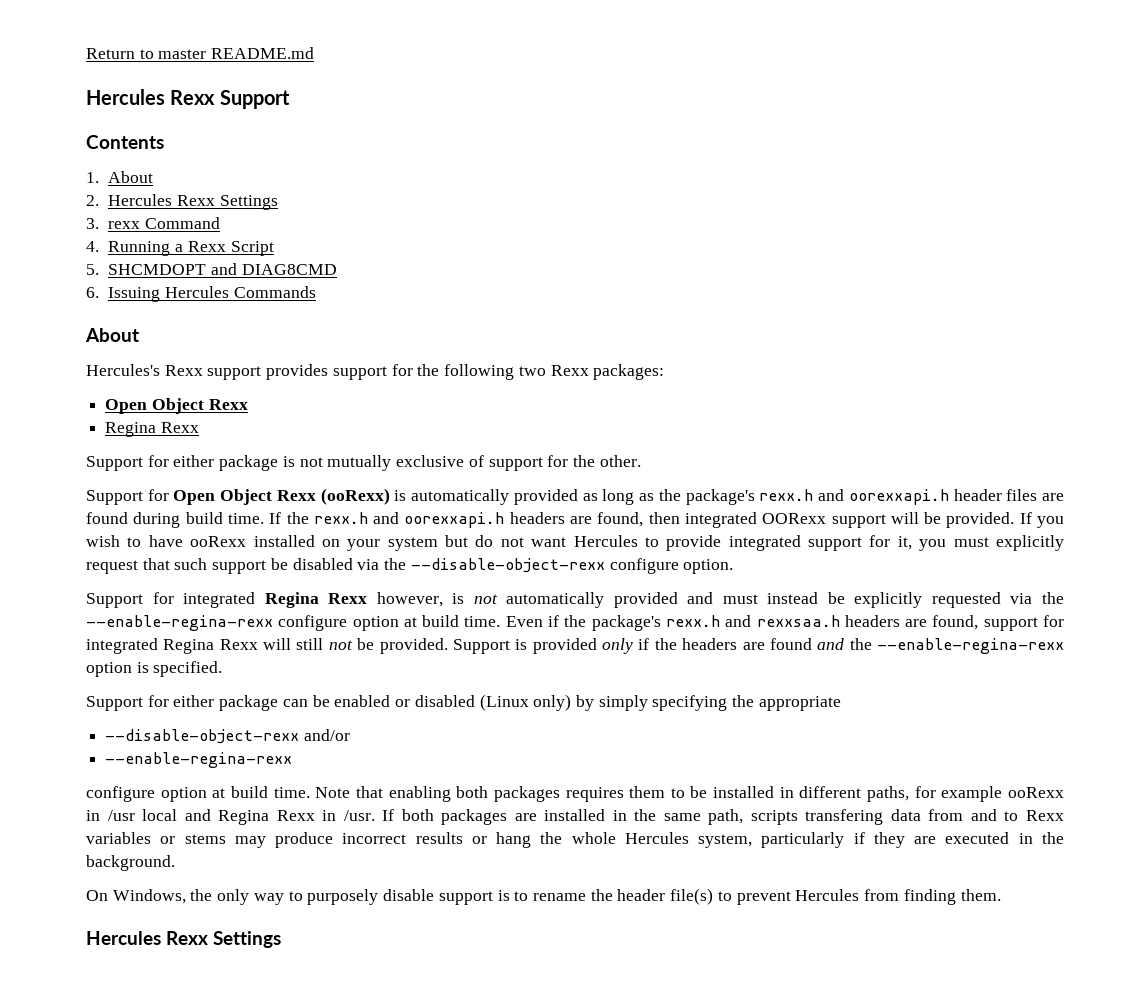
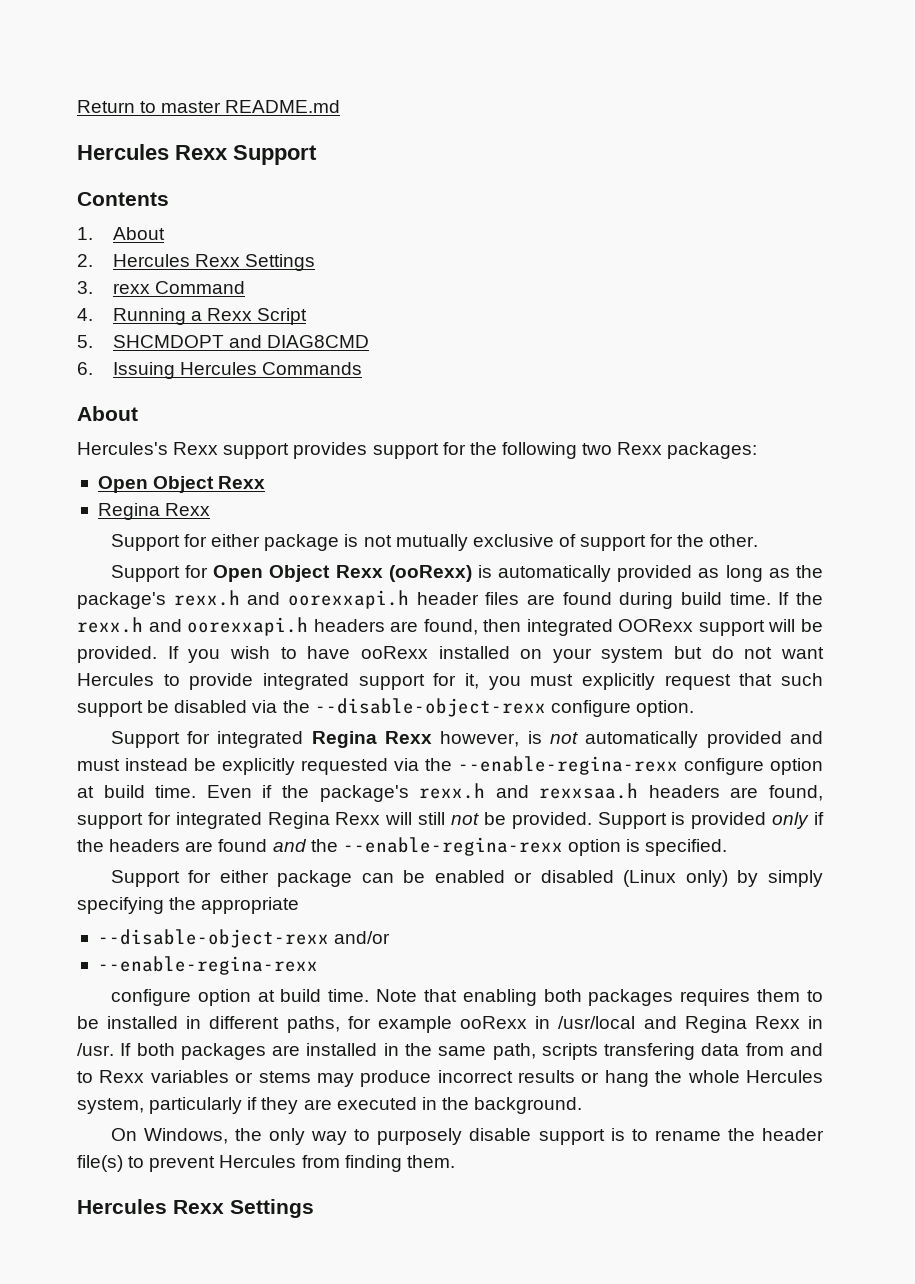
- Note that enabling both packages requires them to be installed in different paths, for example ooRexx in /usr local and Regina Rexx in /usr.
+ Note that enabling both packages requires them to be installed in different paths, for example ooRexx in /usr/local and Regina Rexx in /usr.

